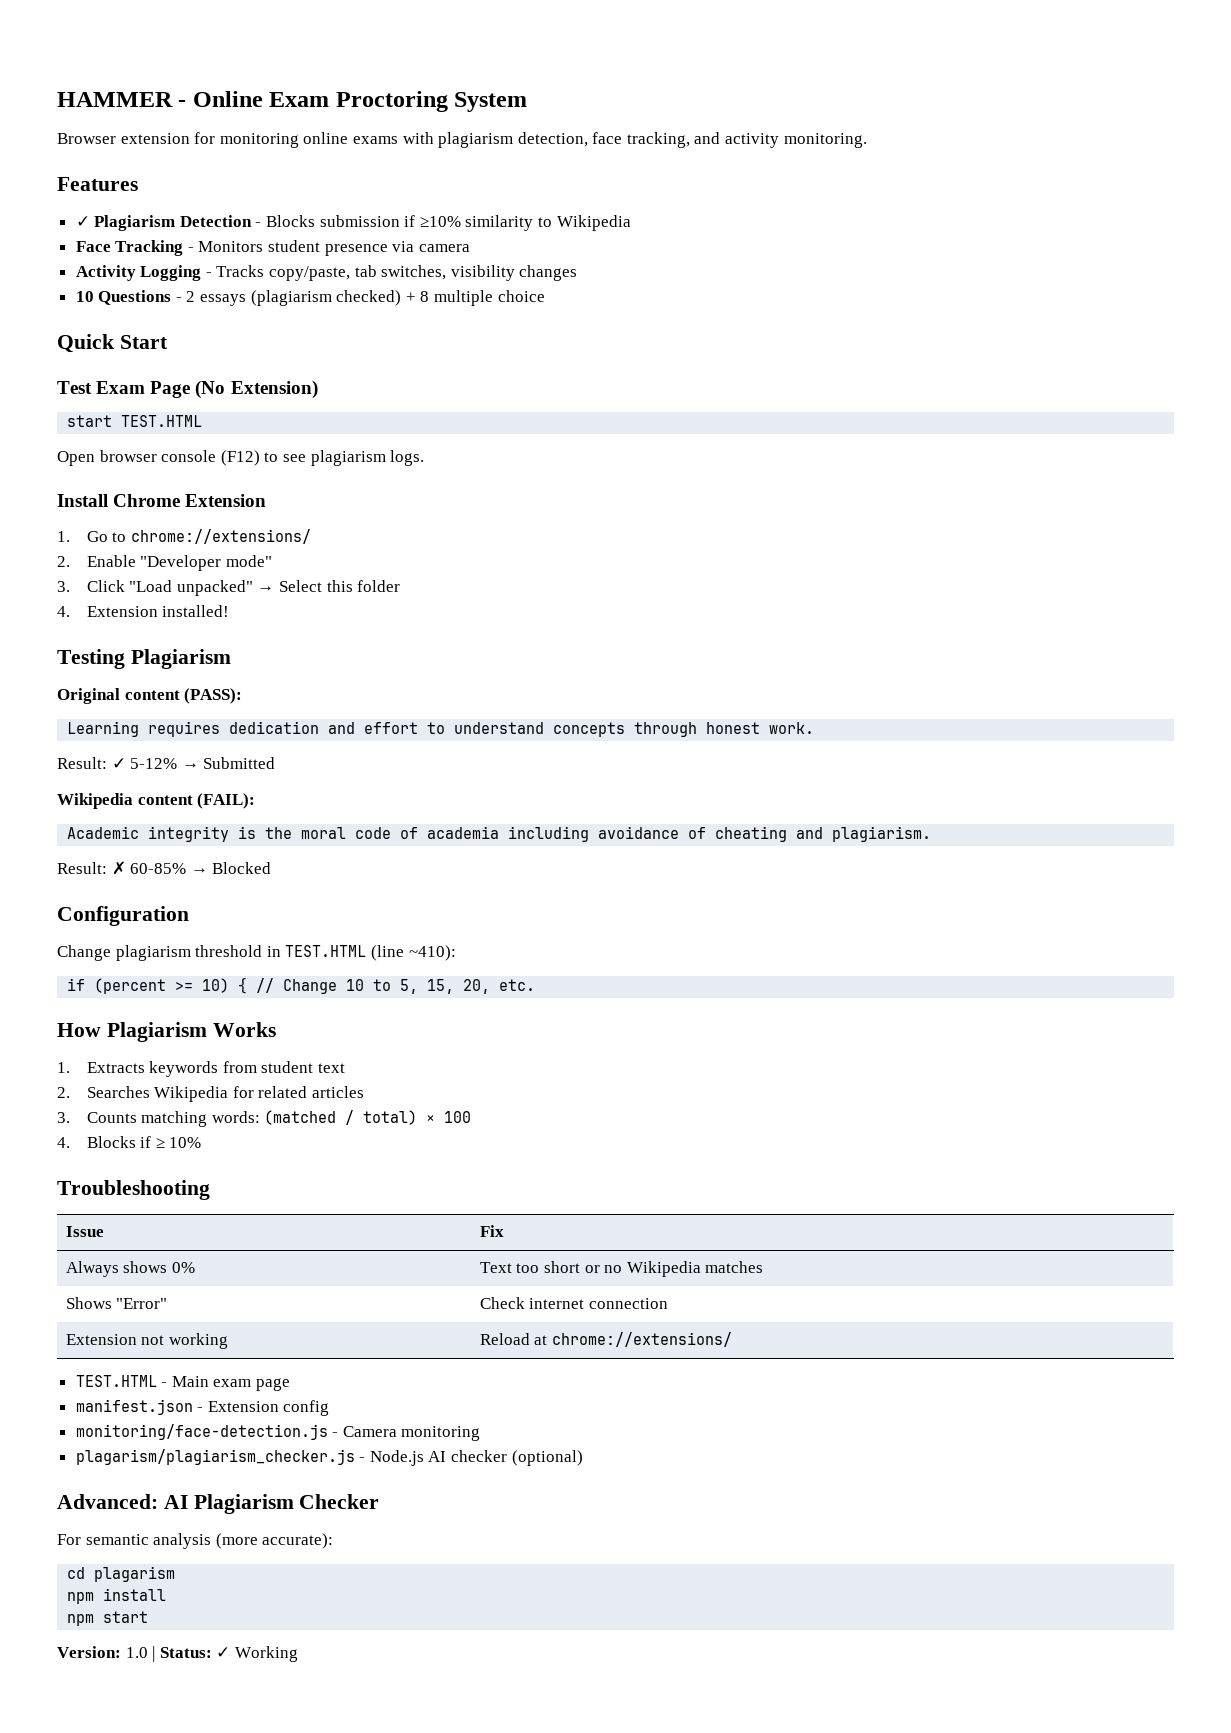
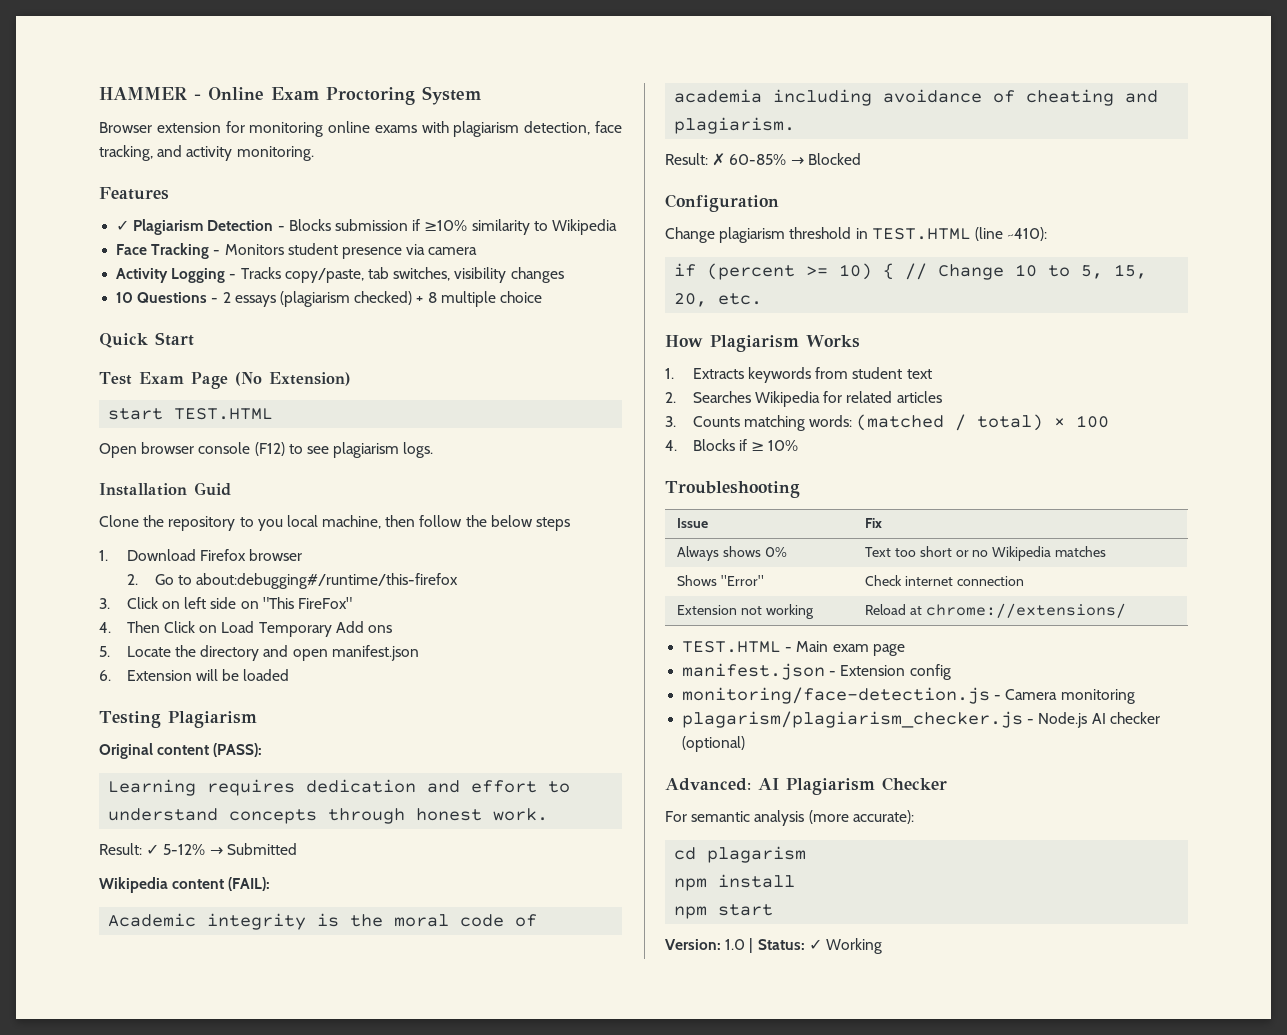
- Install Chrome Extension
- 1. Go to chrome://extensions/
- 2. Enable "Developer mode"
- 3. Click "Load unpacked" → Select this folder
- 4. Extension installed!
+ Installation Guid
+ Clone the repository to you local machine, then follow the below steps
+ 1. Download Firefox browser
+ 2. Go to about:debugging#/runtime/this-firefox
+ 3. Click on left side on "This FireFox"
+ 4. Then Click on Load Temporary Add ons
+ 5. Locate the directory and open manifest.json
+ 6. Extension will be loaded

